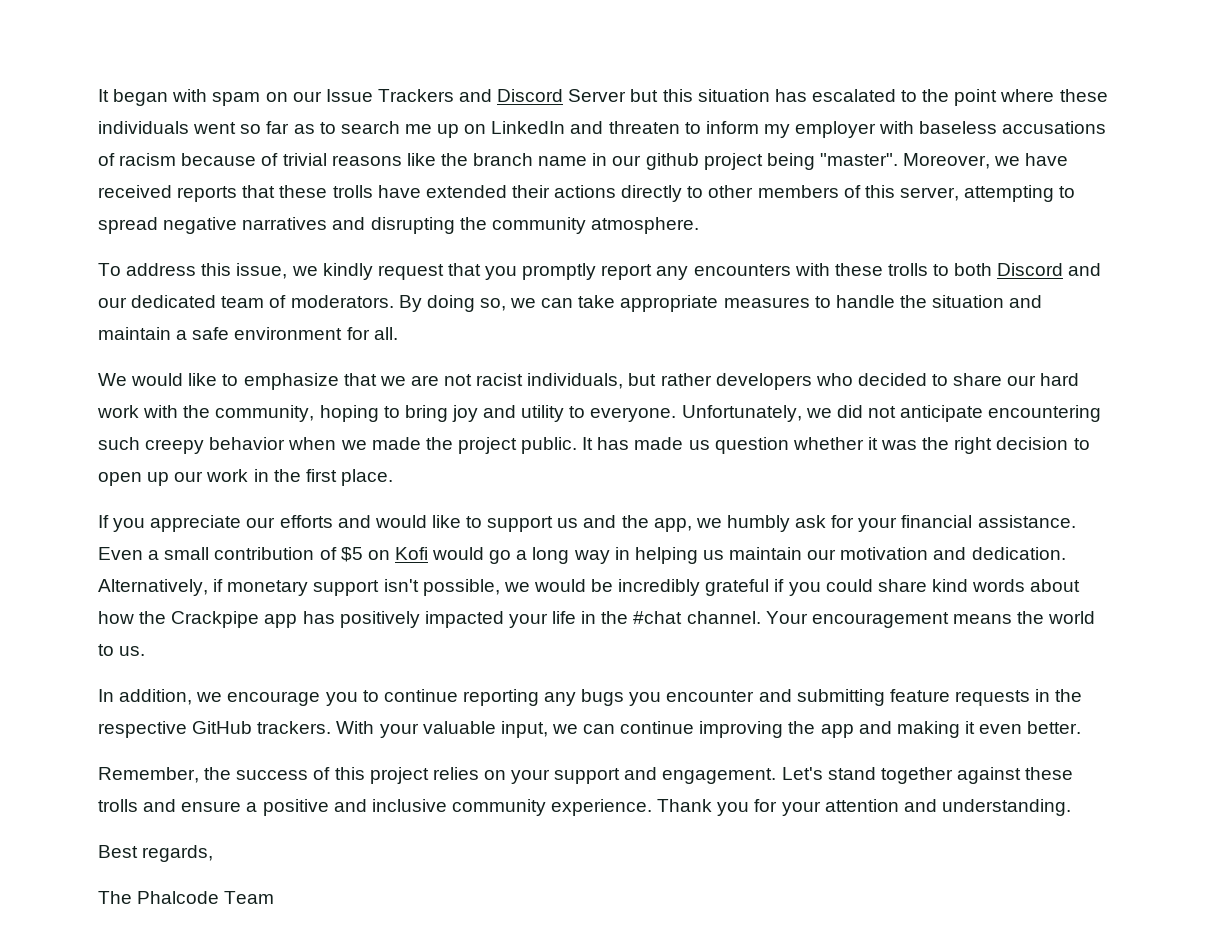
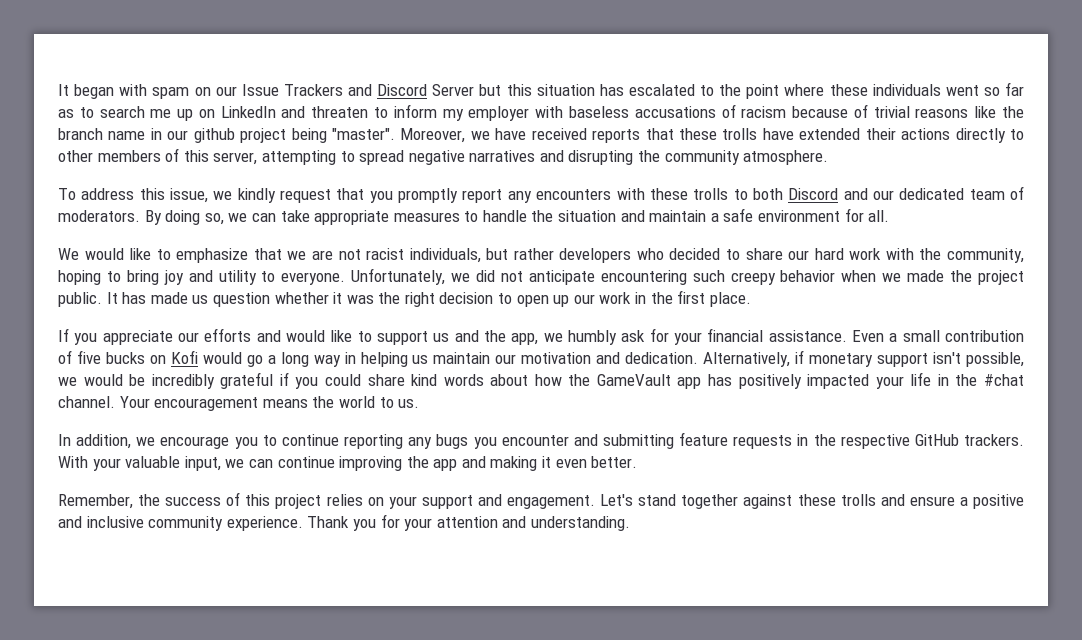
- Even a small contribution of $5 on Kofi would go a long way in helping us maintain our motivation and dedication.
+ Even a small contribution of five bucks on Kofi would go a long way in helping us maintain our motivation and dedication.
- Alternatively, if monetary support isn't possible, we would be incredibly grateful if you could share kind words about how the Crackpipe app has positively impacted your life in the #chat channel.
+ Alternatively, if monetary support isn't possible, we would be incredibly grateful if you could share kind words about how the GameVault app has positively impacted your life in the #chat channel.
- Best regards,
- The Phalcode Team

